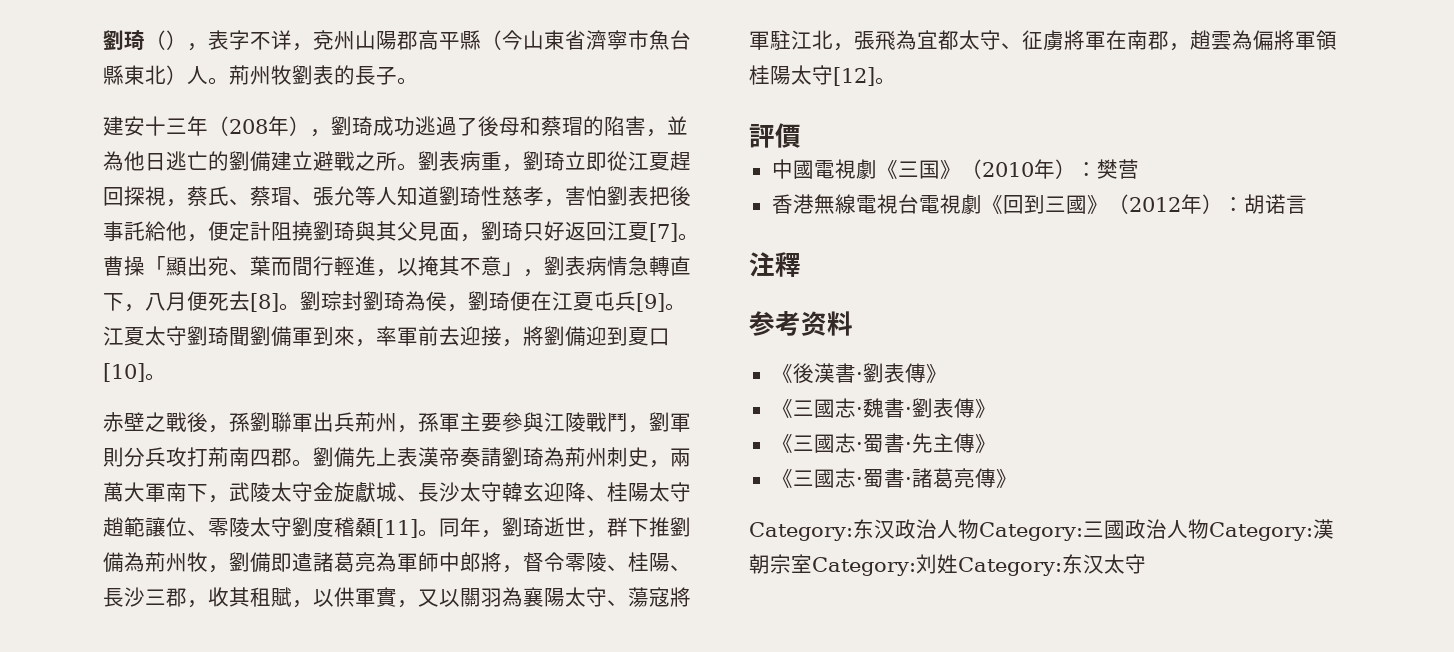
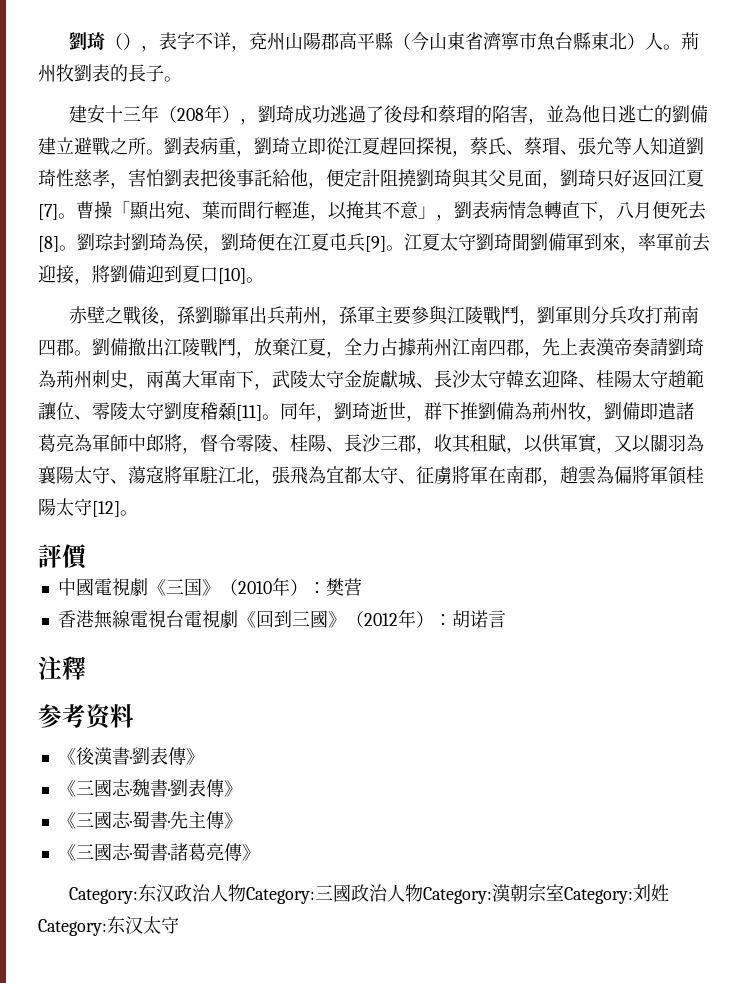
- 劉備先上表漢帝奏請劉琦為荊州刺史，兩萬大軍南下，武陵太守金旋獻城、長沙太守韓玄迎降、桂陽太守趙範讓位、零陵太守劉度稽顙[11]。
+ 劉備撤出江陵戰鬥，放棄江夏，全力占據荊州江南四郡，先上表漢帝奏請劉琦為荊州刺史，兩萬大軍南下，武陵太守金旋獻城、長沙太守韓玄迎降、桂陽太守趙範讓位、零陵太守劉度稽顙[11]。

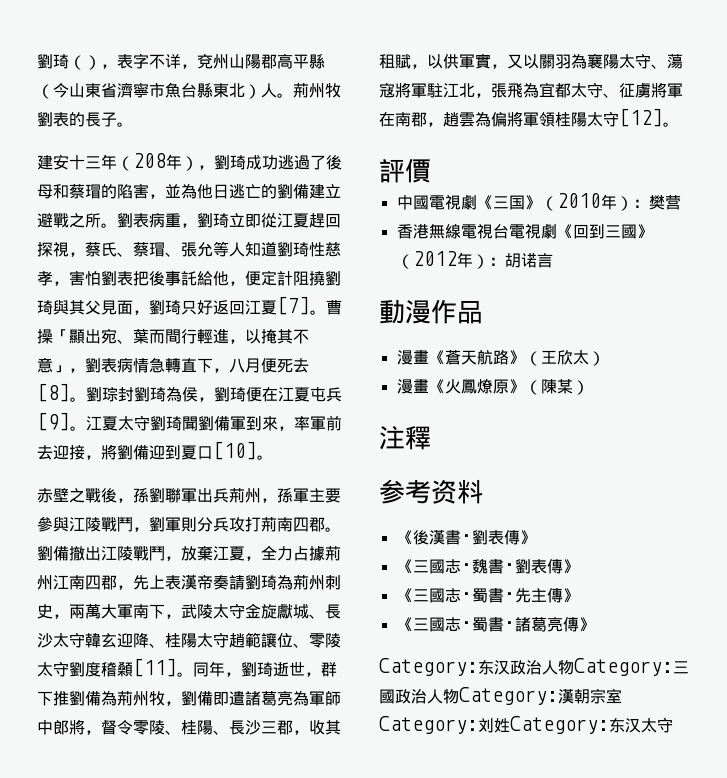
+ 動漫作品
+ 漫畫《蒼天航路》（王欣太）
+ 漫畫《火鳳燎原》（陳某）

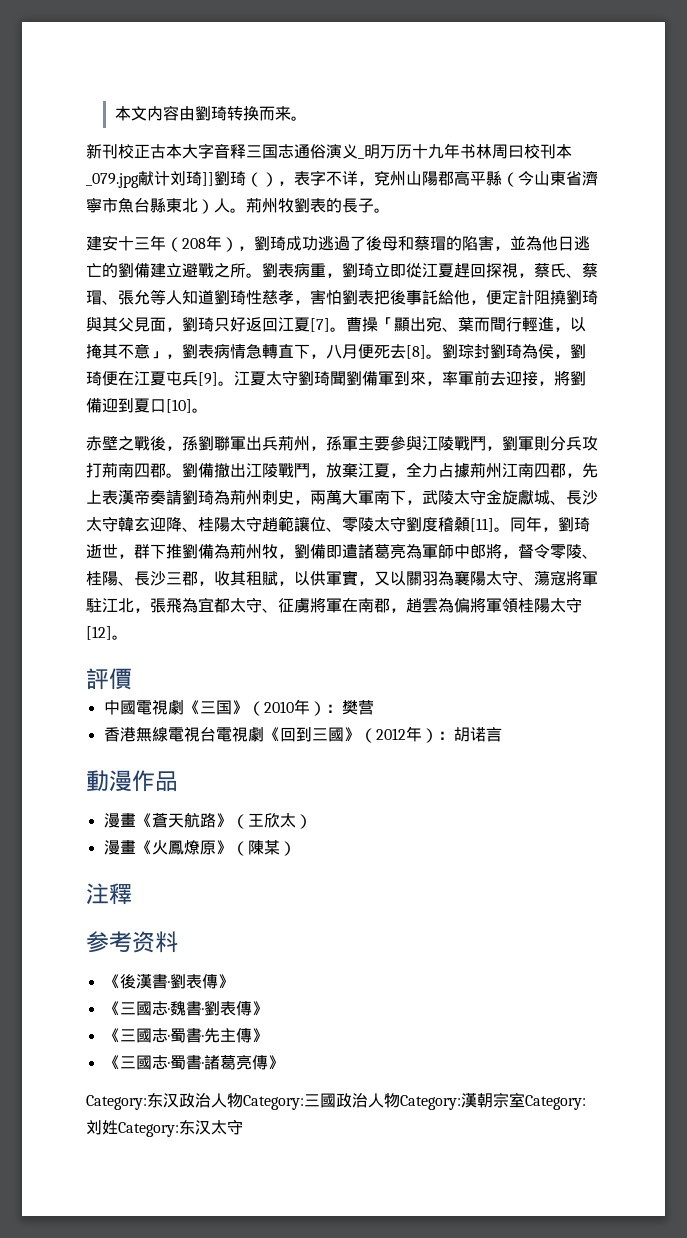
- 劉琦（），表字不详，兗州山陽郡高平縣（今山東省濟寧市魚台縣東北）人。
+ 本文内容由劉琦转换而来。
+ 新刊校正古本大字音释三国志通俗演义_明万历十九年书林周曰校刊本_079.jpg献计刘琦]]劉琦（），表字不详，兗州山陽郡高平縣（今山東省濟寧市魚台縣東北）人。

